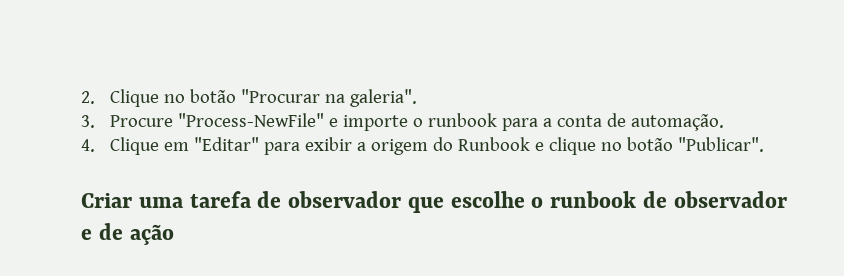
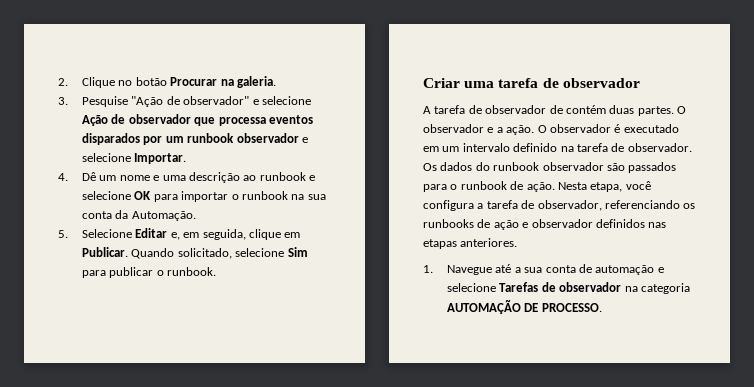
- 2. Clique no botão "Procurar na galeria".
- 3. Procure "Process-NewFile" e importe o runbook para a conta de automação.
- 4. Clique em "Editar" para exibir a origem do Runbook e clique no botão "Publicar".
+ 2. Clique no botão Procurar na galeria.
+ 3. Pesquise "Ação de observador" e selecione Ação de observador que processa eventos disparados por um runbook observador e selecione Importar.
+ 4. Dê um nome e uma descrição ao runbook e selecione OK para importar o runbook na sua conta da Automação.
+ 5. Selecione Editar e, em seguida, clique em Publicar. Quando solicitado, selecione Sim para publicar o runbook.
- Criar uma tarefa de observador que escolhe o runbook de observador e de ação
+ Criar uma tarefa de observador
+ A tarefa de observador de contém duas partes. O observador e a ação. O observador é executado em um intervalo definido na tarefa de observador. Os dados do runbook observador são passados para o runbook de ação. Nesta etapa, você configura a tarefa de observador, referenciando os runbooks de ação e observador definidos nas etapas anteriores.
+ 1. Navegue até a sua conta de automação e selecione Tarefas de observador na categoria AUTOMAÇÃO DE PROCESSO.

